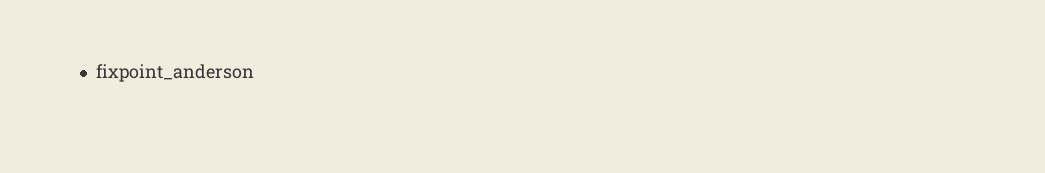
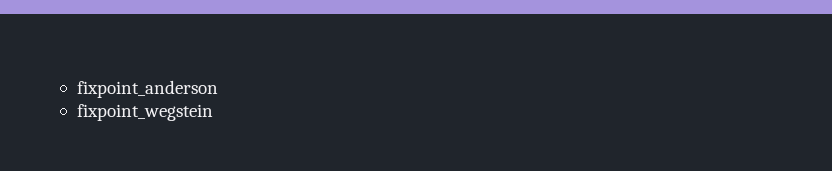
+ fixpoint_wegstein

